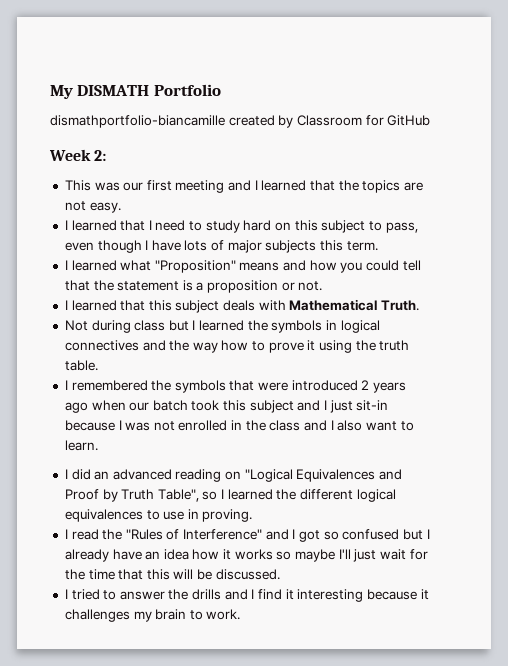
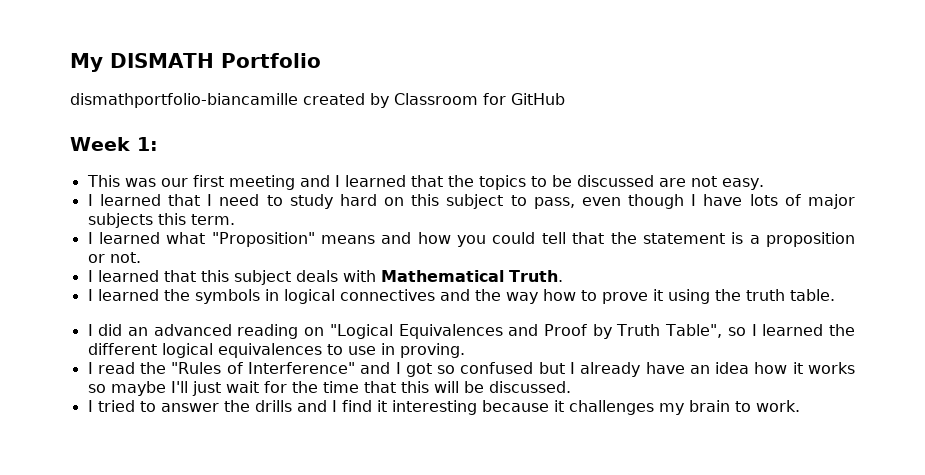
- Week 2:
+ Week 1:
- This was our first meeting and I learned that the topics are not easy.
+ This was our first meeting and I learned that the topics to be discussed are not easy.
- Not during class but I learned the symbols in logical connectives and the way how to prove it using the truth table.
+ I learned the symbols in logical connectives and the way how to prove it using the truth table.
- I remembered the symbols that were introduced 2 years ago when our batch took this subject and I just sit-in because I was not enrolled in the class and I also want to learn.

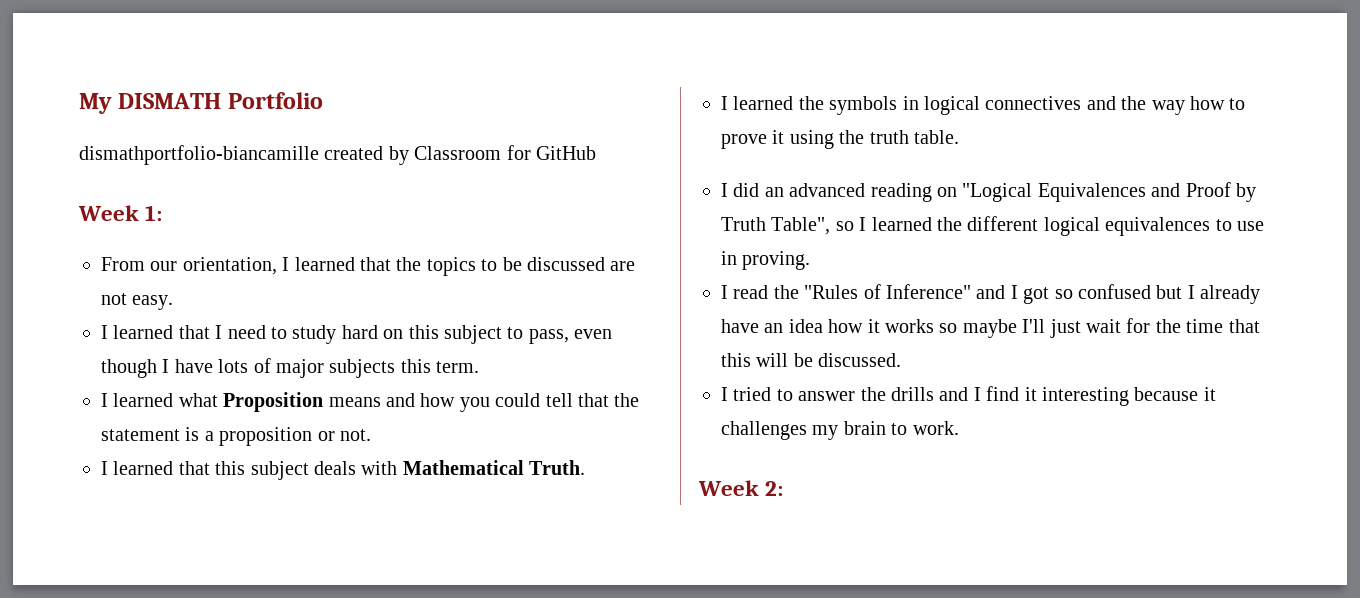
- This was our first meeting and I learned that the topics to be discussed are not easy.
+ From our orientation, I learned that the topics to be discussed are not easy.
- I learned what "Proposition" means and how you could tell that the statement is a proposition or not.
+ I learned what Proposition means and how you could tell that the statement is a proposition or not.
- I read the "Rules of Interference" and I got so confused but I already have an idea how it works so maybe I'll just wait for the time that this will be discussed.
+ I read the "Rules of Inference" and I got so confused but I already have an idea how it works so maybe I'll just wait for the time that this will be discussed.
+ Week 2:

